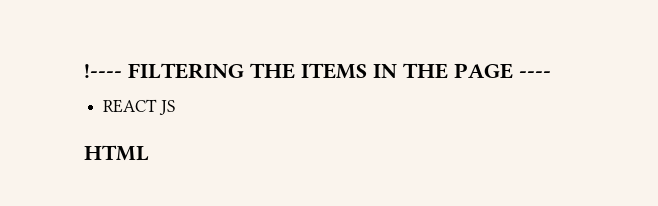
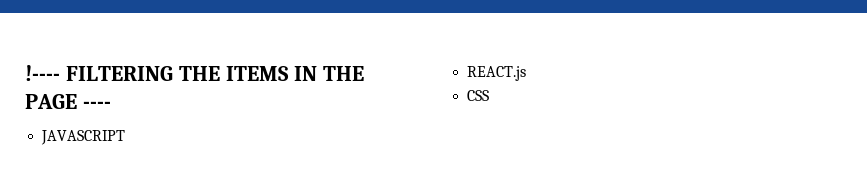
- REACT JS
- HTML
+ JAVASCRIPT
+ REACT.js
+ CSS

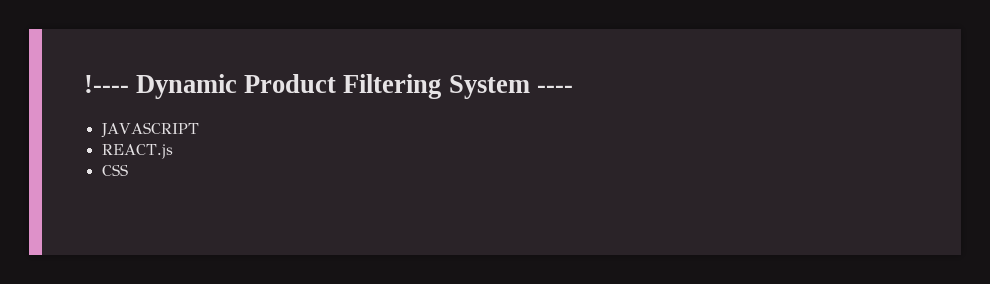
- !---- FILTERING THE ITEMS IN THE PAGE ----
+ !---- Dynamic Product Filtering System ----

